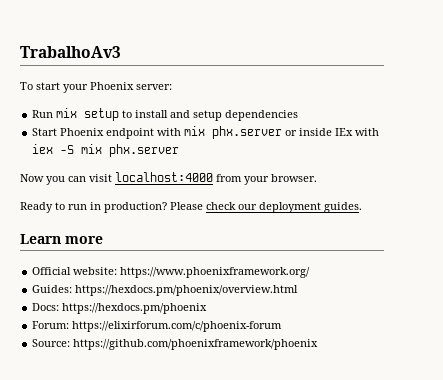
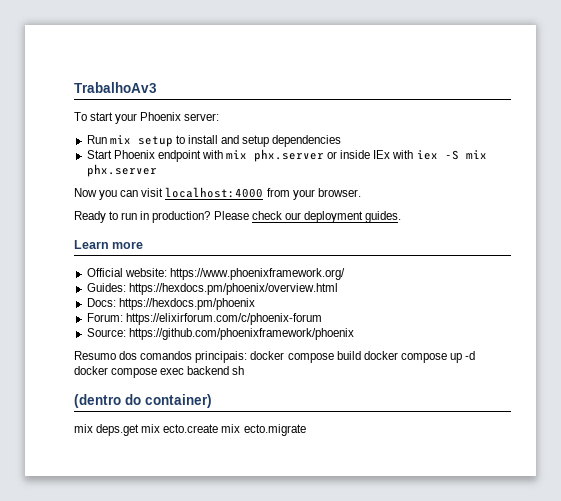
+ Resumo dos comandos principais: docker compose build docker compose up -d docker compose exec backend sh
+ (dentro do container)
+ mix deps.get mix ecto.create mix ecto.migrate

